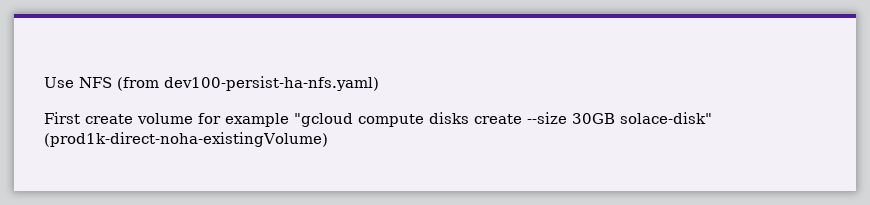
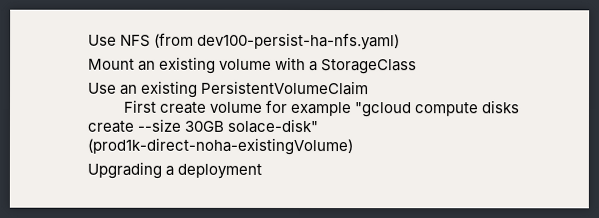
+ Mount an existing volume with a StorageClass
+ Use an existing PersistentVolumeClaim
+ Upgrading a deployment

